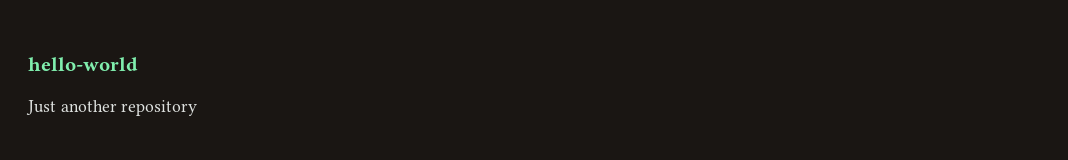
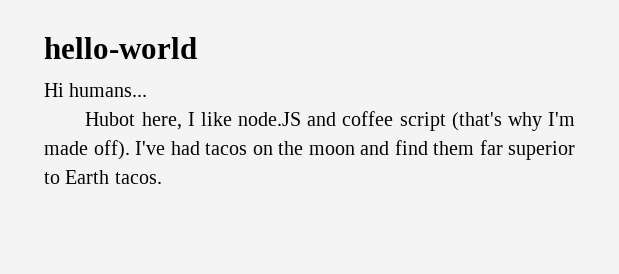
- Just another repository
+ Hi humans...
+ Hubot here, I like node.JS and coffee script (that's why I'm made off). I've had tacos on the moon and find them far superior to Earth tacos.

